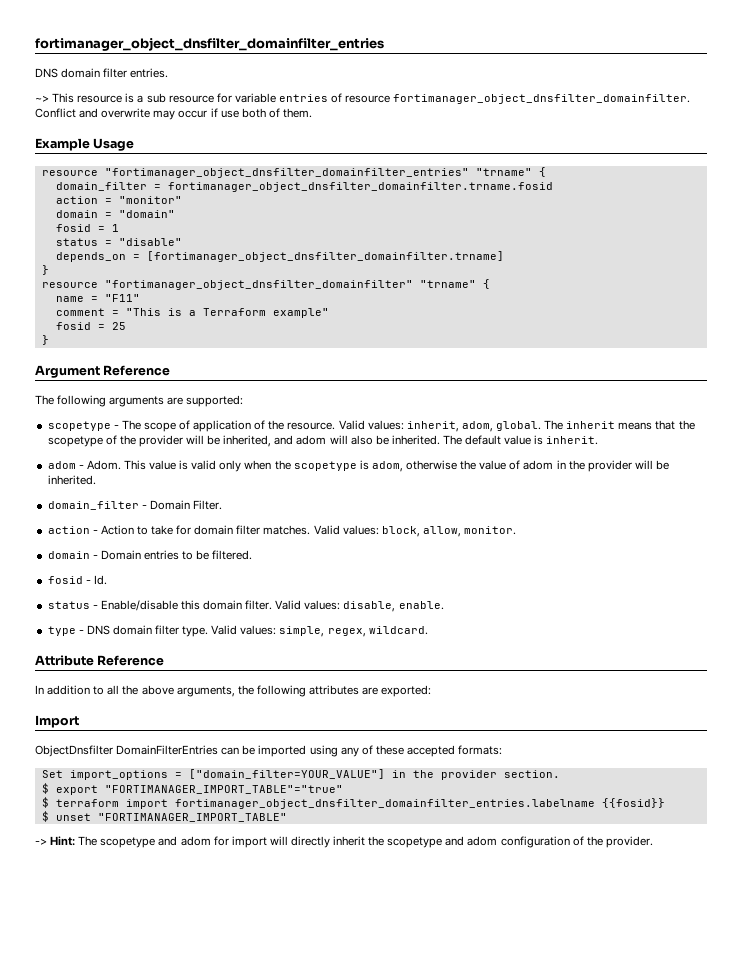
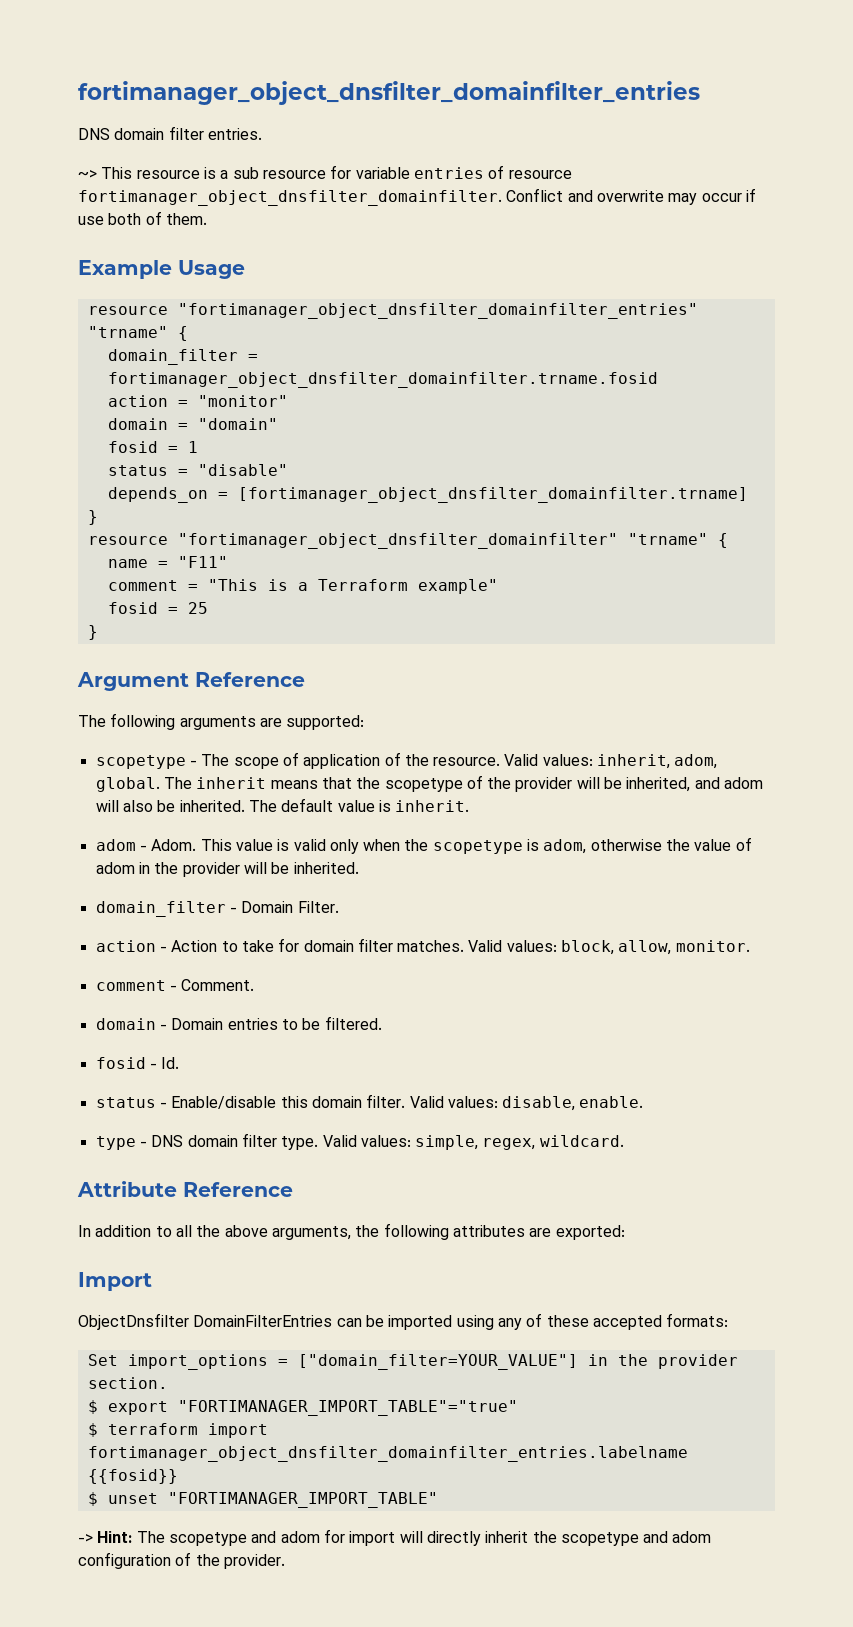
+ comment - Comment.

